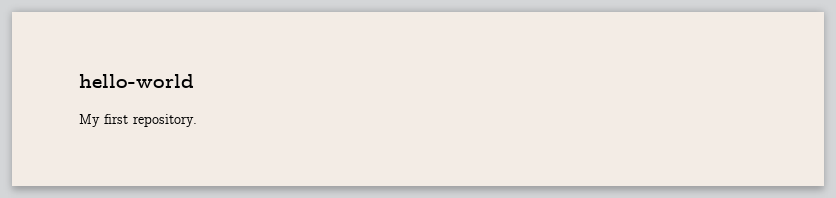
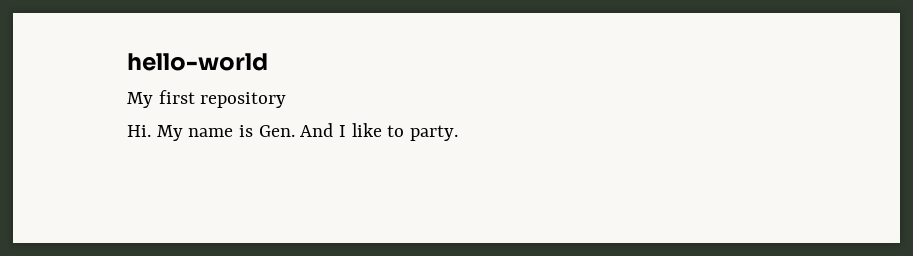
- My first repository.
+ My first repository
+ Hi. My name is Gen. And I like to party.

